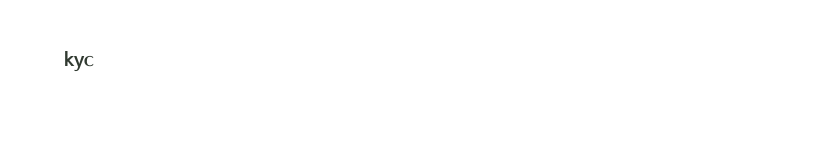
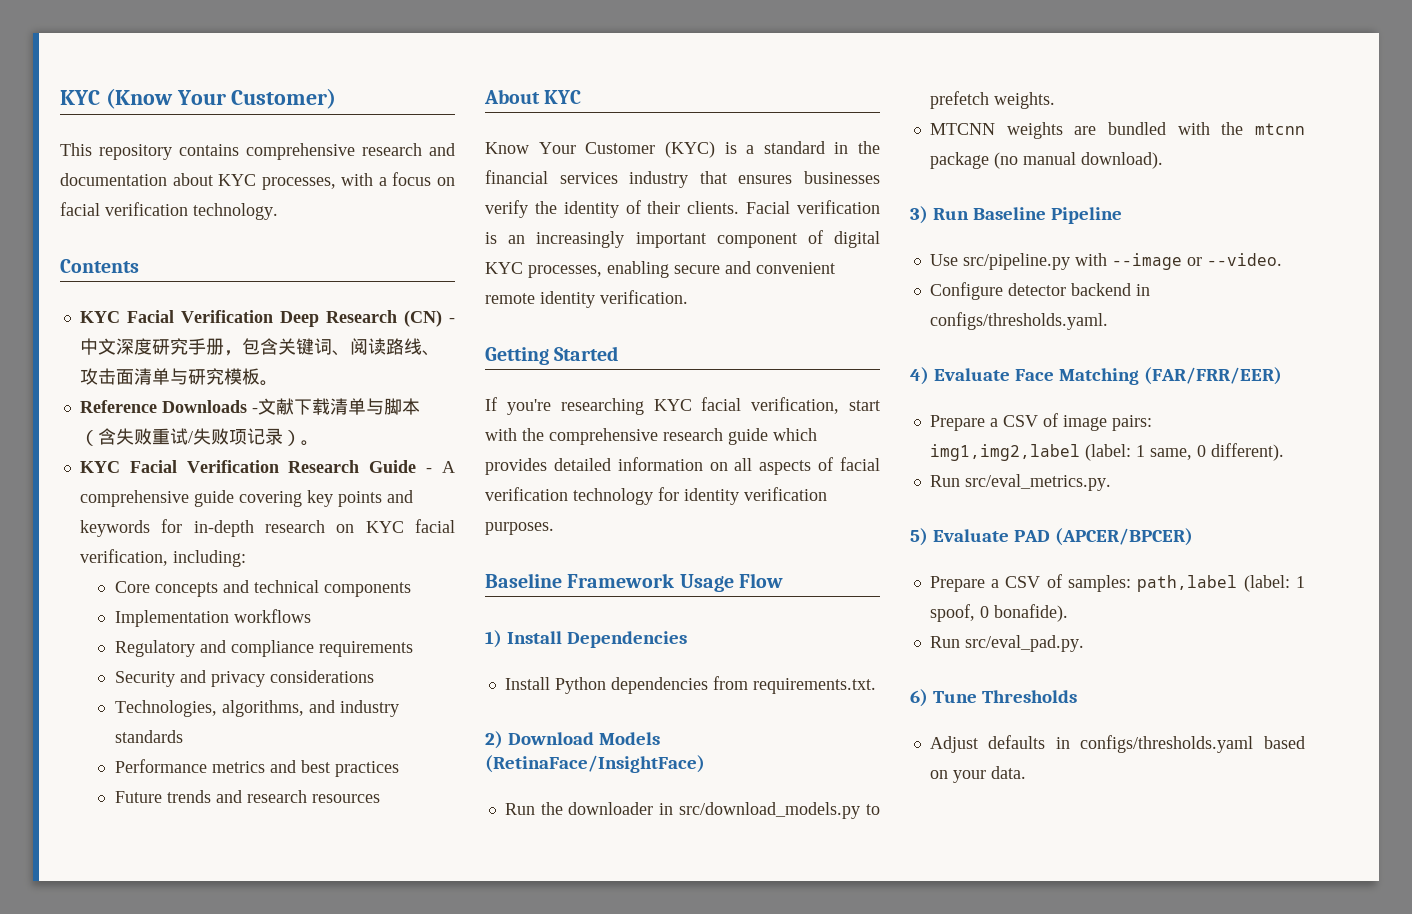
- kyc
+ KYC (Know Your Customer)
+ This repository contains comprehensive research and documentation about KYC processes, with a focus on facial verification technology.
+ Contents
+ KYC Facial Verification Deep Research (CN) -中文深度研究手册，包含关键词、阅读路线、攻击面清单与研究模板。
+ Reference Downloads -文献下载清单与脚本（含失败重试/失败项记录）。
+ KYC Facial Verification Research Guide - A comprehensive guide covering key points and keywords for in-depth research on KYC facial verification, including:
+ Core concepts and technical components
+ Implementation workflows
+ Regulatory and compliance requirements
+ Security and privacy considerations
+ Technologies, algorithms, and industry standards
+ Performance metrics and best practices
+ Future trends and research resources
+ About KYC
+ Know Your Customer (KYC) is a standard in the financial services industry that ensures businesses verify the identity of their clients. Facial verification is an increasingly important component of digital KYC processes, enabling secure and convenient remote identity verification.
+ Getting Started
+ If you're researching KYC facial verification, start with the comprehensive research guide which provides detailed information on all aspects of facial verification technology for identity verification purposes.
+ Baseline Framework Usage Flow
+ 1) Install Dependencies
+ Install Python dependencies from requirements.txt.
+ 2) Download Models (RetinaFace/InsightFace)
+ Run the downloader in src/download_models.py to prefetch weights.
+ MTCNN weights are bundled with the mtcnn package (no manual download).
+ 3) Run Baseline Pipeline
+ Use src/pipeline.py with --image or --video.
+ Configure detector backend in configs/thresholds.yaml.
+ 4) Evaluate Face Matching (FAR/FRR/EER)
+ Prepare a CSV of image pairs: img1,img2,label (label: 1 same, 0 different).
+ Run src/eval_metrics.py.
+ 5) Evaluate PAD (APCER/BPCER)
+ Prepare a CSV of samples: path,label (label: 1 spoof, 0 bonafide).
+ Run src/eval_pad.py.
+ 6) Tune Thresholds
+ Adjust defaults in configs/thresholds.yaml based on your data.

